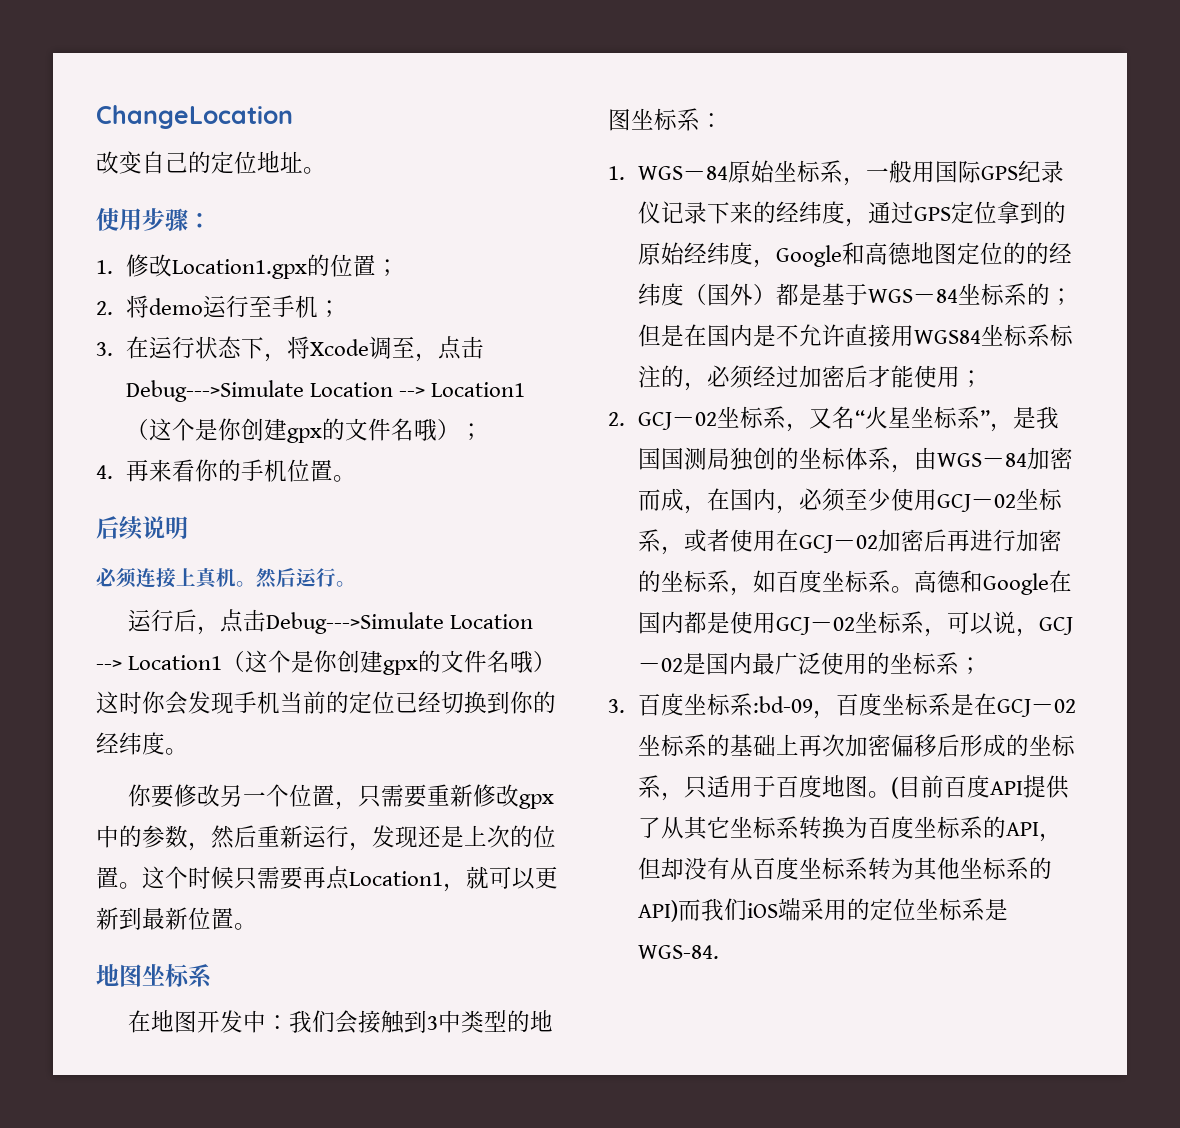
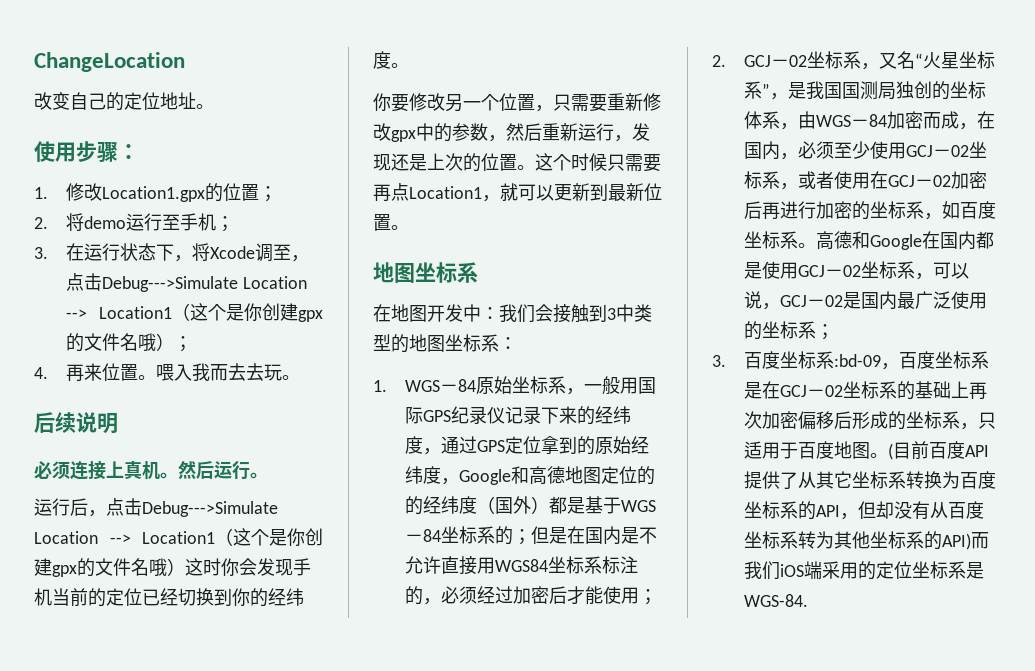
- 4.再来看你的手机位置。
+ 4.再来位置。喂入我而去去玩。

